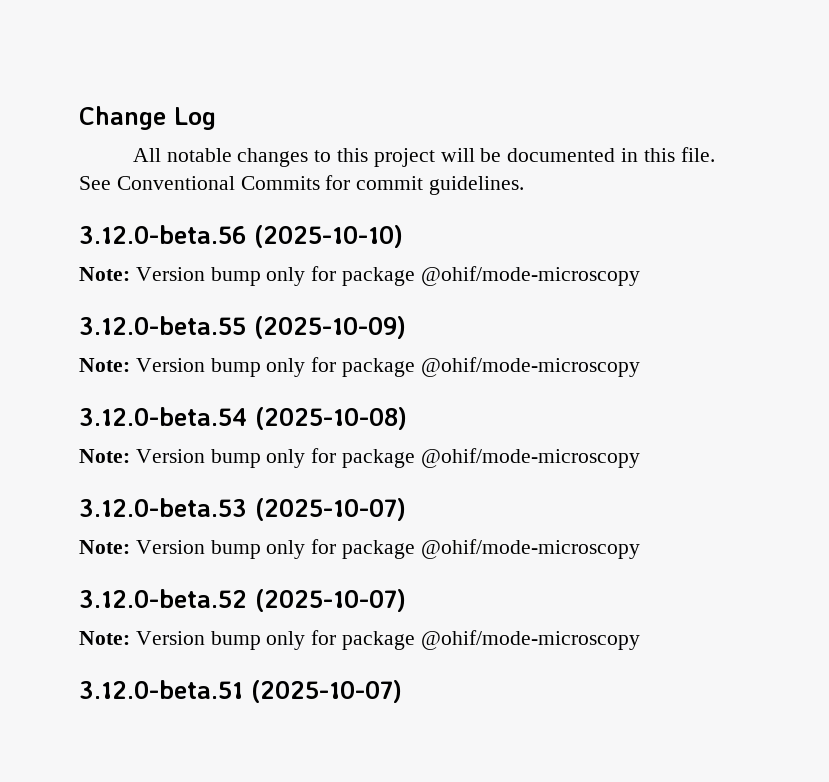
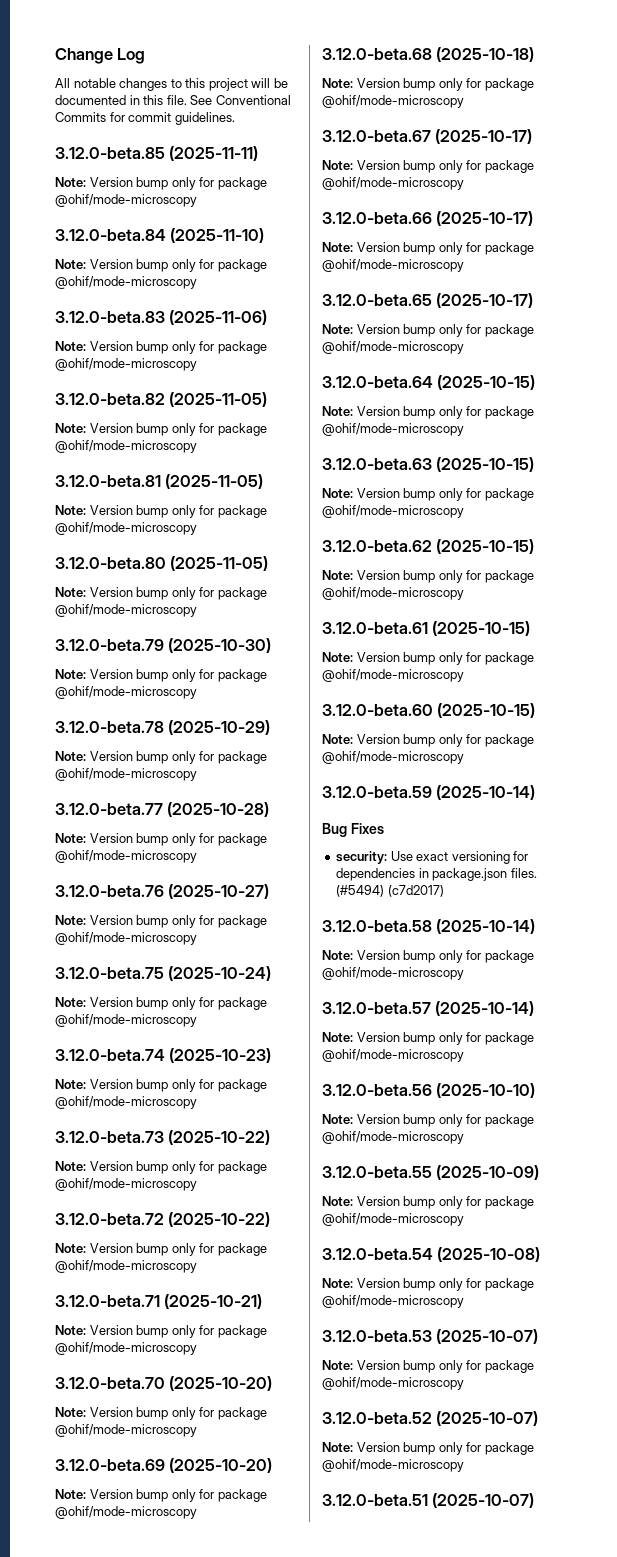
+ 3.12.0-beta.85 (2025-11-11)
+ Note: Version bump only for package @ohif/mode-microscopy
+ 3.12.0-beta.84 (2025-11-10)
+ Note: Version bump only for package @ohif/mode-microscopy
+ 3.12.0-beta.83 (2025-11-06)
+ Note: Version bump only for package @ohif/mode-microscopy
+ 3.12.0-beta.82 (2025-11-05)
+ Note: Version bump only for package @ohif/mode-microscopy
+ 3.12.0-beta.81 (2025-11-05)
+ Note: Version bump only for package @ohif/mode-microscopy
+ 3.12.0-beta.80 (2025-11-05)
+ Note: Version bump only for package @ohif/mode-microscopy
+ 3.12.0-beta.79 (2025-10-30)
+ Note: Version bump only for package @ohif/mode-microscopy
+ 3.12.0-beta.78 (2025-10-29)
+ Note: Version bump only for package @ohif/mode-microscopy
+ 3.12.0-beta.77 (2025-10-28)
+ Note: Version bump only for package @ohif/mode-microscopy
+ 3.12.0-beta.76 (2025-10-27)
+ Note: Version bump only for package @ohif/mode-microscopy
+ 3.12.0-beta.75 (2025-10-24)
+ Note: Version bump only for package @ohif/mode-microscopy
+ 3.12.0-beta.74 (2025-10-23)
+ Note: Version bump only for package @ohif/mode-microscopy
+ 3.12.0-beta.73 (2025-10-22)
+ Note: Version bump only for package @ohif/mode-microscopy
+ 3.12.0-beta.72 (2025-10-22)
+ Note: Version bump only for package @ohif/mode-microscopy
+ 3.12.0-beta.71 (2025-10-21)
+ Note: Version bump only for package @ohif/mode-microscopy
+ 3.12.0-beta.70 (2025-10-20)
+ Note: Version bump only for package @ohif/mode-microscopy
+ 3.12.0-beta.69 (2025-10-20)
+ Note: Version bump only for package @ohif/mode-microscopy
+ 3.12.0-beta.68 (2025-10-18)
+ Note: Version bump only for package @ohif/mode-microscopy
+ 3.12.0-beta.67 (2025-10-17)
+ Note: Version bump only for package @ohif/mode-microscopy
+ 3.12.0-beta.66 (2025-10-17)
+ Note: Version bump only for package @ohif/mode-microscopy
+ 3.12.0-beta.65 (2025-10-17)
+ Note: Version bump only for package @ohif/mode-microscopy
+ 3.12.0-beta.64 (2025-10-15)
+ Note: Version bump only for package @ohif/mode-microscopy
+ 3.12.0-beta.63 (2025-10-15)
+ Note: Version bump only for package @ohif/mode-microscopy
+ 3.12.0-beta.62 (2025-10-15)
+ Note: Version bump only for package @ohif/mode-microscopy
+ 3.12.0-beta.61 (2025-10-15)
+ Note: Version bump only for package @ohif/mode-microscopy
+ 3.12.0-beta.60 (2025-10-15)
+ Note: Version bump only for package @ohif/mode-microscopy
+ 3.12.0-beta.59 (2025-10-14)
+ Bug Fixes
+ security: Use exact versioning for dependencies in package.json files. (#5494) (c7d2017)
+ 3.12.0-beta.58 (2025-10-14)
+ Note: Version bump only for package @ohif/mode-microscopy
+ 3.12.0-beta.57 (2025-10-14)
+ Note: Version bump only for package @ohif/mode-microscopy

